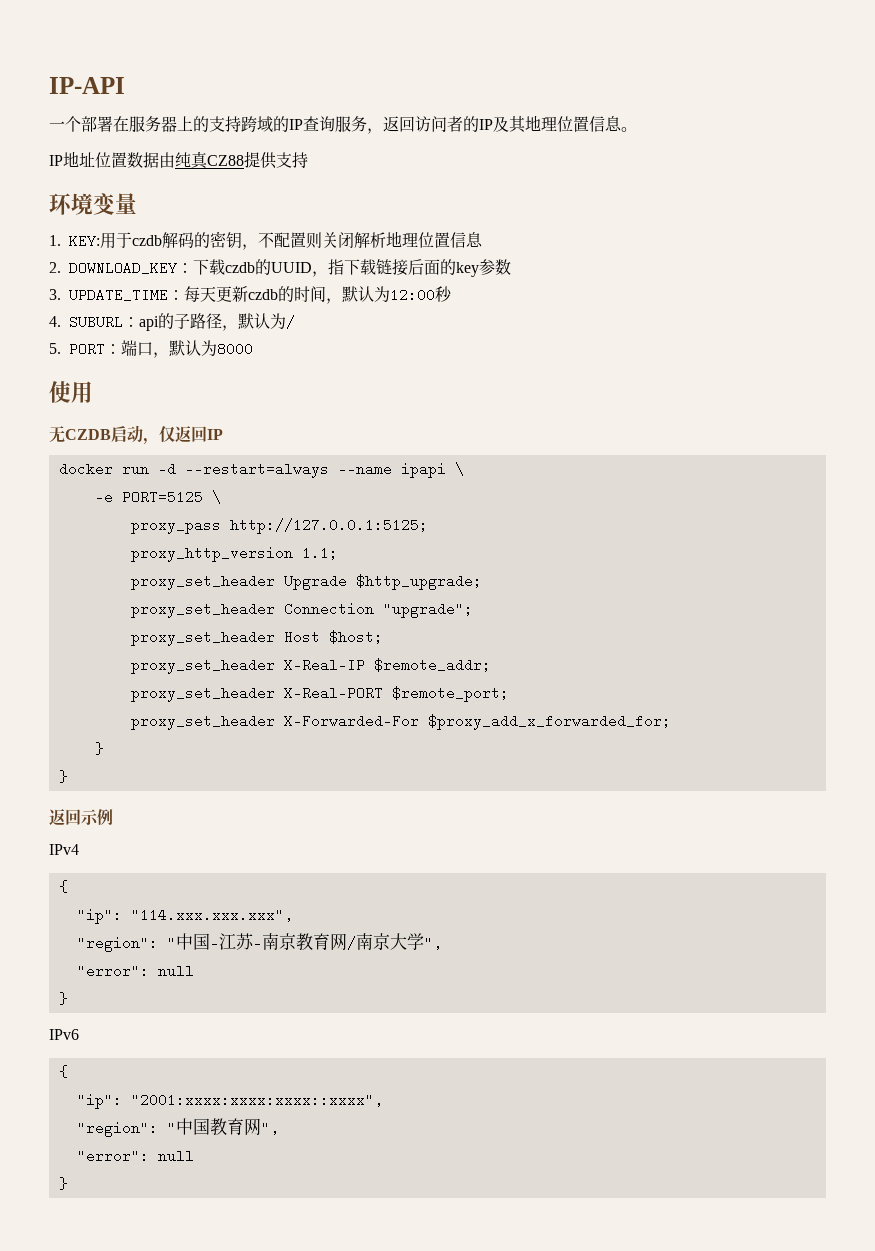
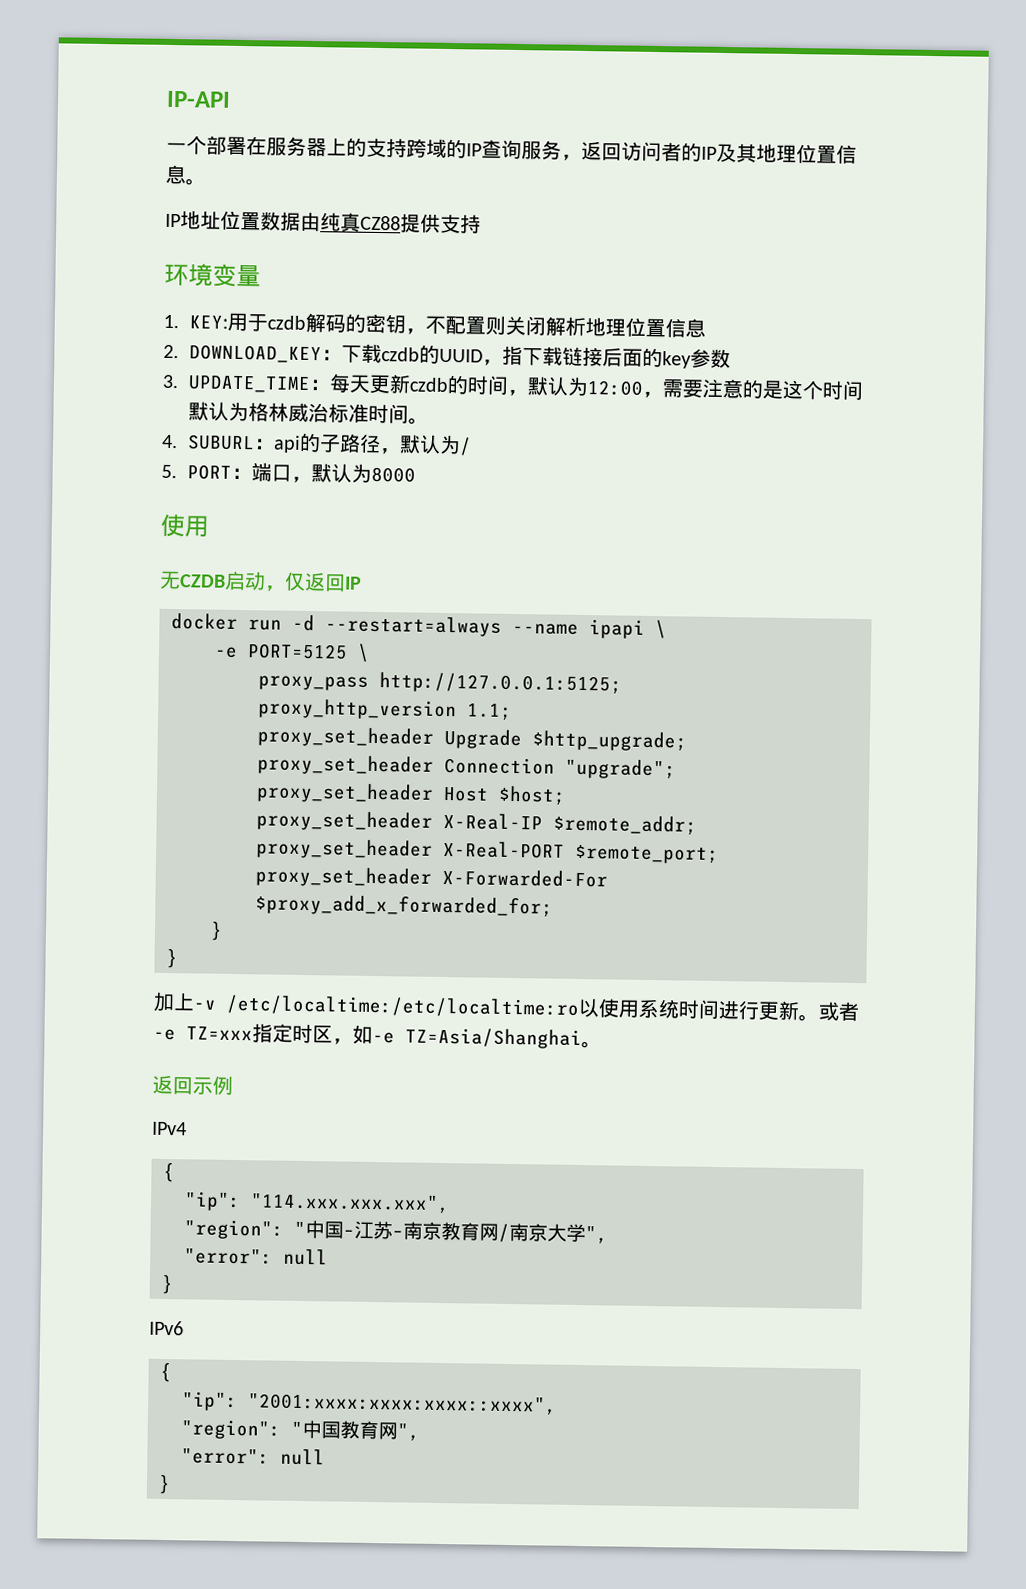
- 3. UPDATE_TIME：每天更新czdb的时间，默认为12:00秒
+ 3. UPDATE_TIME：每天更新czdb的时间，默认为12:00，需要注意的是这个时间默认为格林威治标准时间。
+ 加上-v /etc/localtime:/etc/localtime:ro以使用系统时间进行更新。或者-e TZ=xxx指定时区，如-e TZ=Asia/Shanghai。

